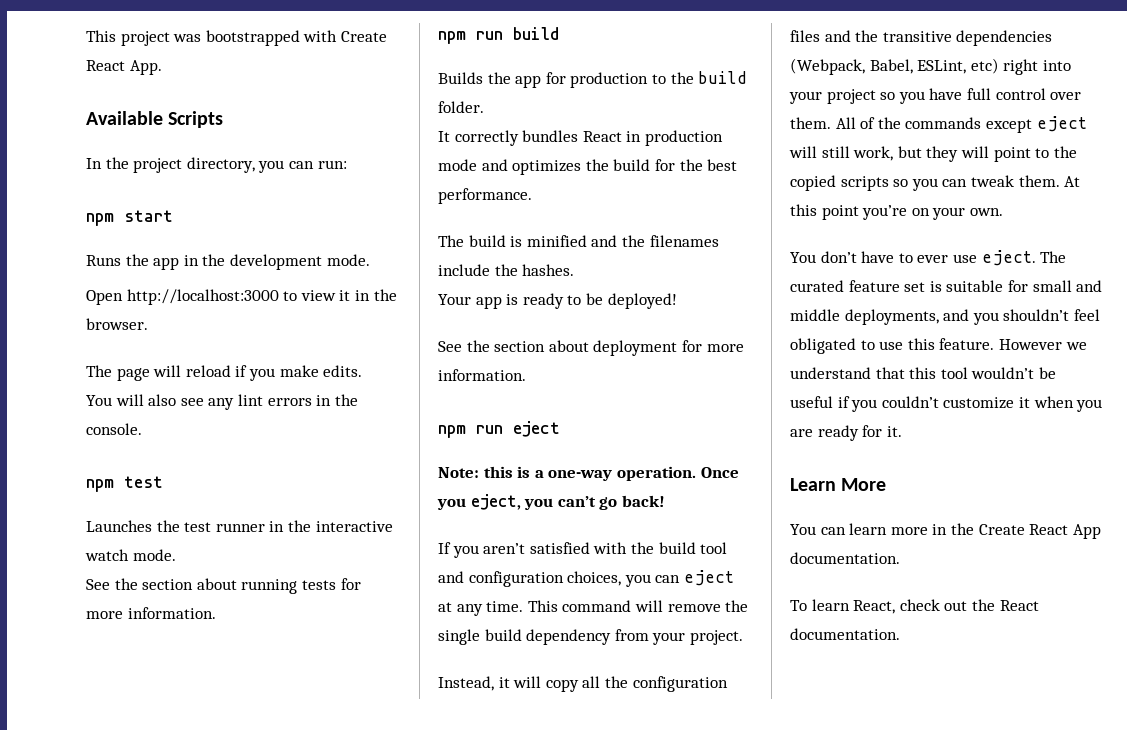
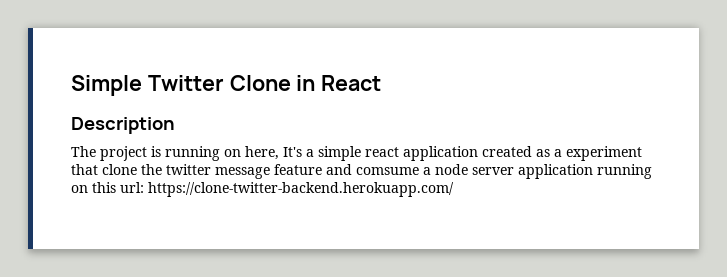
- This project was bootstrapped with Create React App.
- Available Scripts
- In the project directory, you can run:
- npm start
- Runs the app in the development mode.
- Open http://localhost:3000 to view it in the browser.
- The page will reload if you make edits.
- You will also see any lint errors in the console.
- npm test
- Launches the test runner in the interactive watch mode.
- See the section about running tests for more information.
- npm run build
- Builds the app for production to the build folder.
- It correctly bundles React in production mode and optimizes the build for the best performance.
- The build is minified and the filenames include the hashes.
- Your app is ready to be deployed!
- See the section about deployment for more information.
- npm run eject
- Note: this is a one-way operation. Once you eject, you can’t go back!
- If you aren’t satisfied with the build tool and configuration choices, you can eject at any time. This command will remove the single build dependency from your project.
- Instead, it will copy all the configuration files and the transitive dependencies (Webpack, Babel, ESLint, etc) right into your project so you have full control over them. All of the commands except eject will still work, but they will point to the copied scripts so you can tweak them. At this point you’re on your own.
- You don’t have to ever use eject. The curated feature set is suitable for small and middle deployments, and you shouldn’t feel obligated to use this feature. However we understand that this tool wouldn’t be useful if you couldn’t customize it when you are ready for it.
- Learn More
- You can learn more in the Create React App documentation.
- To learn React, check out the React documentation.
+ Simple Twitter Clone in React
+ Description
+ The project is running on here, It's a simple react application created as a experiment that clone the twitter message feature and comsume a node server application running on this url: https://clone-twitter-backend.herokuapp.com/

